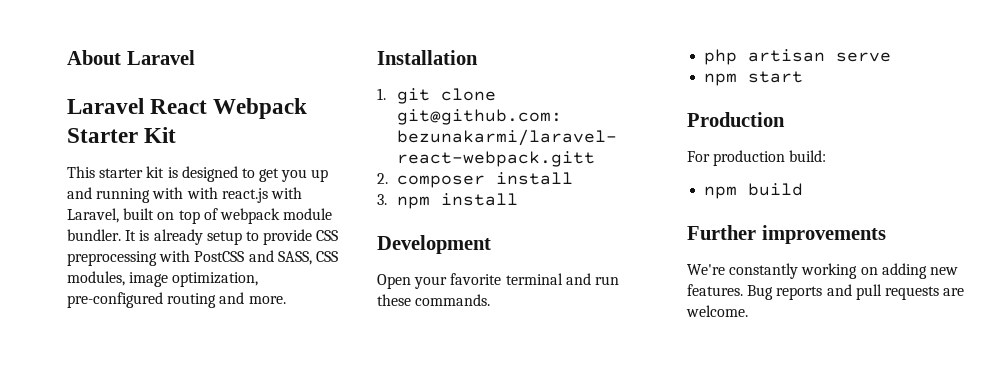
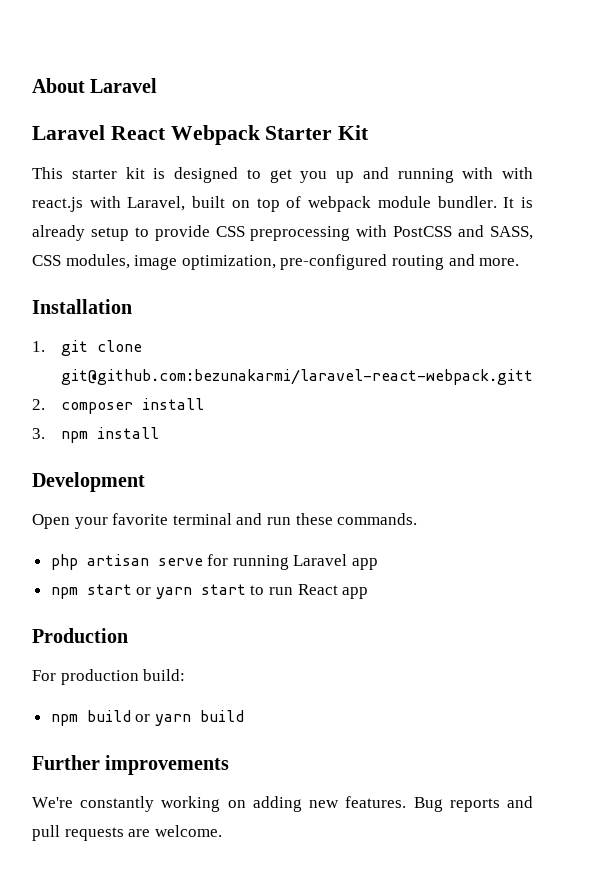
- php artisan serve
- npm start
+ php artisan serve for running Laravel app
+ npm start or yarn start to run React app
- npm build
+ npm build or yarn build

